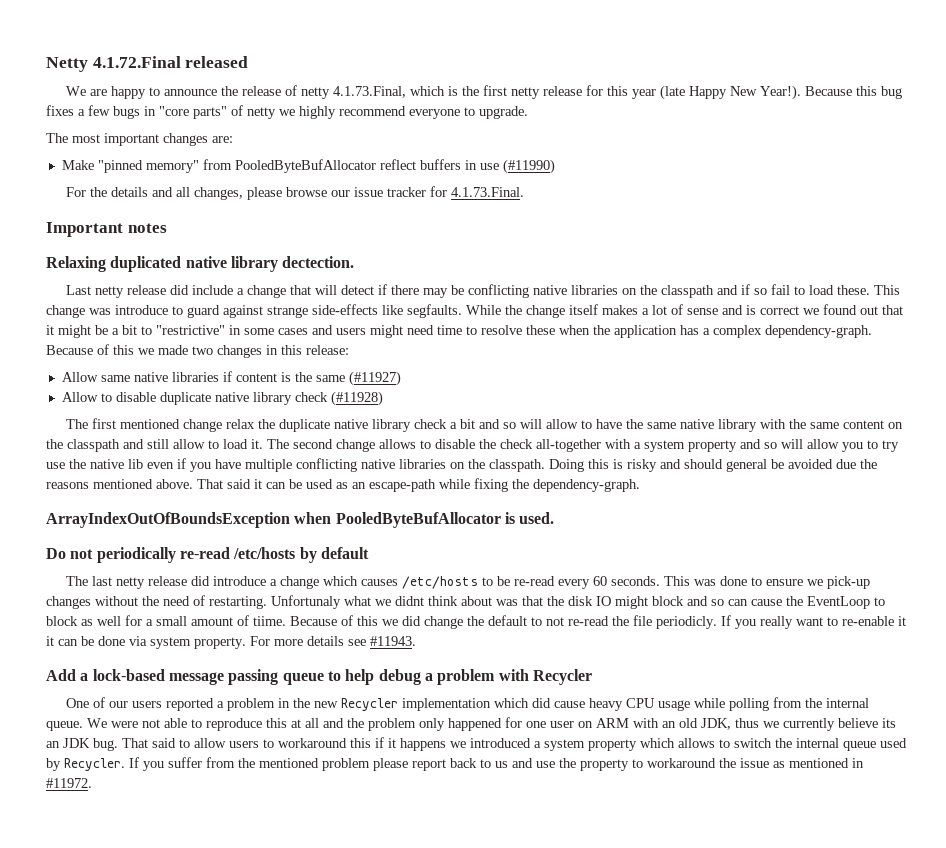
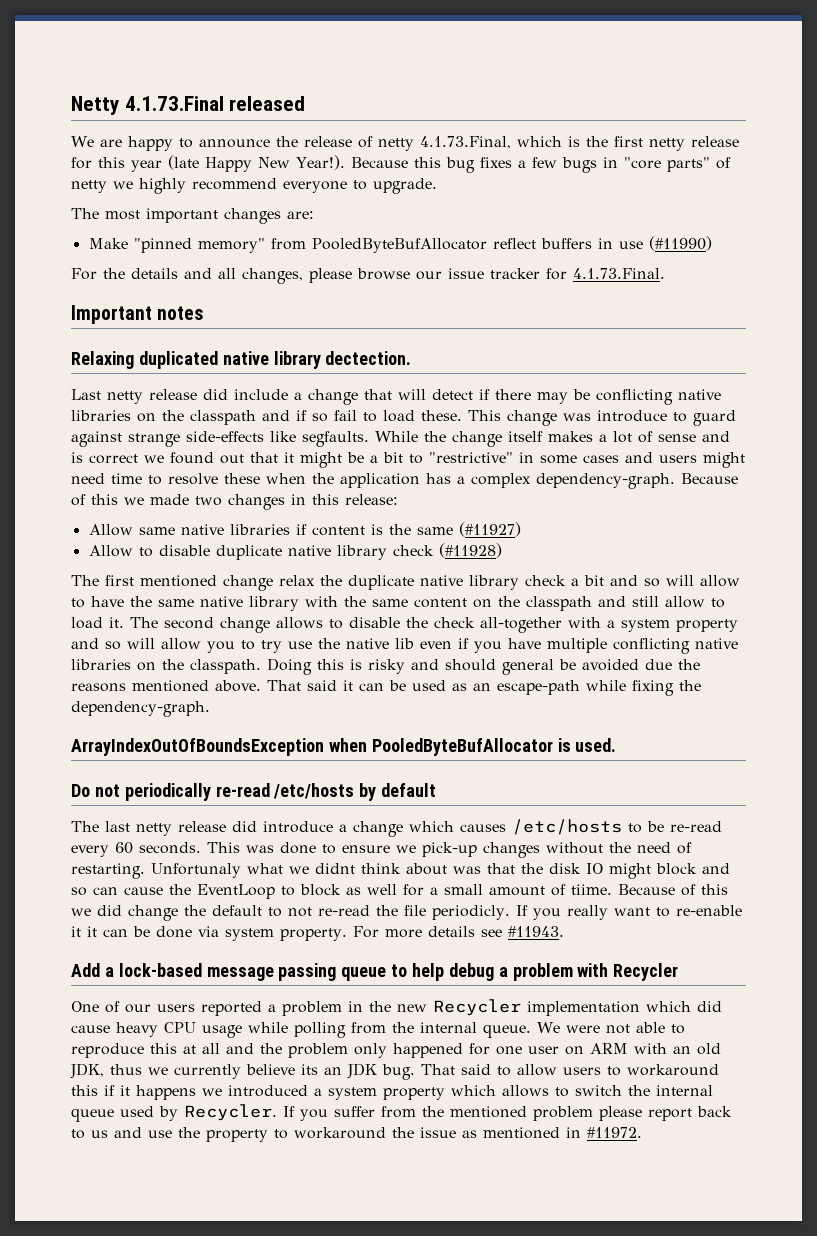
- Netty 4.1.72.Final released
+ Netty 4.1.73.Final released

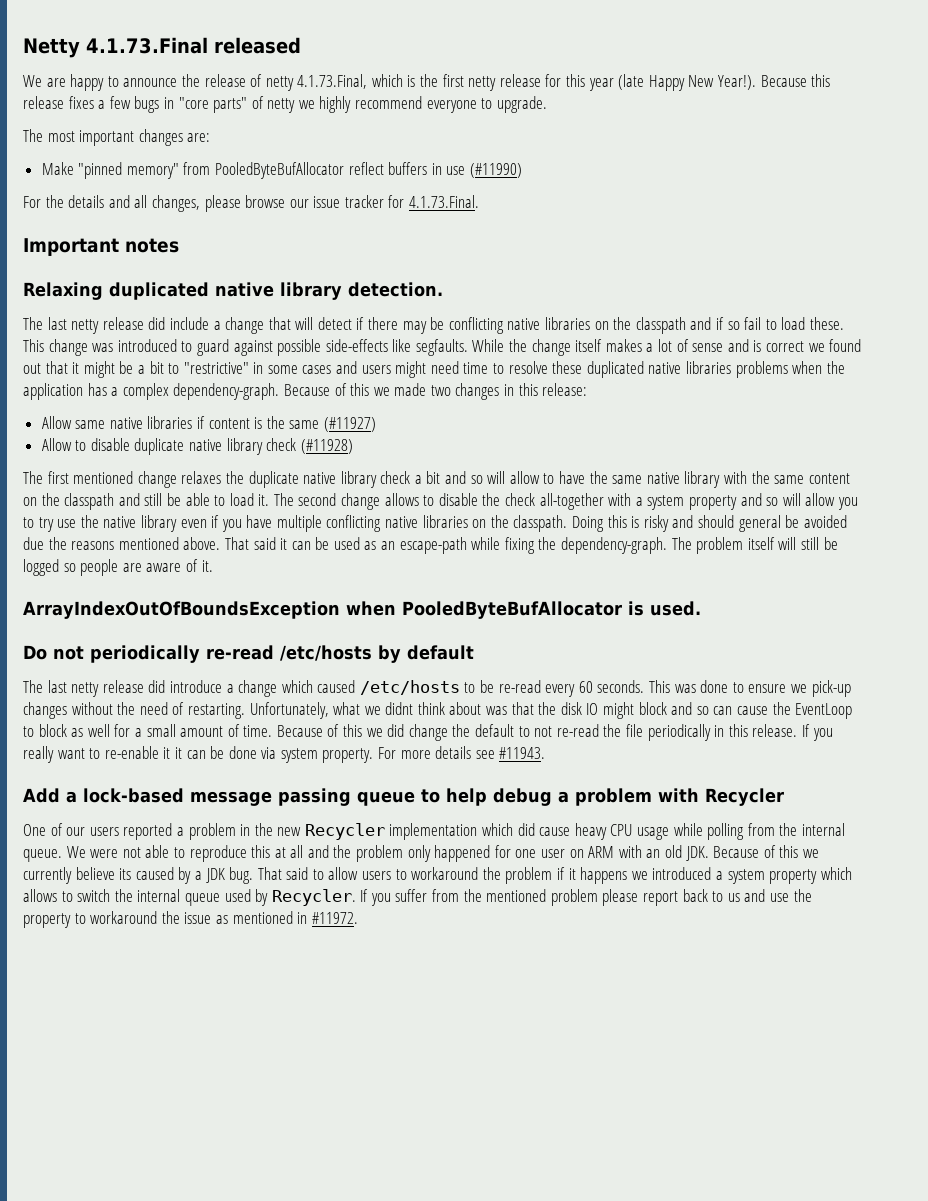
- Because this bug fixes a few bugs in "core parts" of netty we highly recommend everyone to upgrade.
+ Because this release fixes a few bugs in "core parts" of netty we highly recommend everyone to upgrade.
- Relaxing duplicated native library dectection.
- Last netty release did include a change that will detect if there may be conflicting native libraries on the classpath and if so fail to load these.
+ Relaxing duplicated native library detection.
+ The last netty release did include a change that will detect if there may be conflicting native libraries on the classpath and if so fail to load these.
- This change was introduce to guard against strange side-effects like segfaults.
+ This change was introduced to guard against possible side-effects like segfaults.
- While the change itself makes a lot of sense and is correct we found out that it might be a bit to "restrictive" in some cases and users might need time to resolve these when the application has a complex dependency-graph.
+ While the change itself makes a lot of sense and is correct we found out that it might be a bit to "restrictive" in some cases and users might need time to resolve these duplicated native libraries problems when the application has a complex dependency-graph.
- The first mentioned change relax the duplicate native library check a bit and so will allow to have the same native library with the same content on the classpath and still allow to load it.
+ The first mentioned change relaxes the duplicate native library check a bit and so will allow to have the same native library with the same content on the classpath and still be able to load it.
- The second change allows to disable the check all-together with a system property and so will allow you to try use the native lib even if you have multiple conflicting native libraries on the classpath.
+ The second change allows to disable the check all-together with a system property and so will allow you to try use the native library even if you have multiple conflicting native libraries on the classpath.
+ The problem itself will still be logged so people are aware of it.
- The last netty release did introduce a change which causes /etc/hosts to be re-read every 60 seconds.
+ The last netty release did introduce a change which caused /etc/hosts to be re-read every 60 seconds.
- Unfortunaly what we didnt think about was that the disk IO might block and so can cause the EventLoop to block as well for a small amount of tiime.
+ Unfortunately, what we didnt think about was that the disk IO might block and so can cause the EventLoop to block as well for a small amount of time.
- Because of this we did change the default to not re-read the file periodicly.
+ Because of this we did change the default to not re-read the file periodically in this release.
- We were not able to reproduce this at all and the problem only happened for one user on ARM with an old JDK, thus we currently believe its an JDK bug.
+ We were not able to reproduce this at all and the problem only happened for one user on ARM with an old JDK. Because of this we currently believe its caused by a JDK bug.
- That said to allow users to workaround this if it happens we introduced a system property which allows to switch the internal queue used by Recycler.
+ That said to allow users to workaround the problem if it happens we introduced a system property which allows to switch the internal queue used by Recycler.

